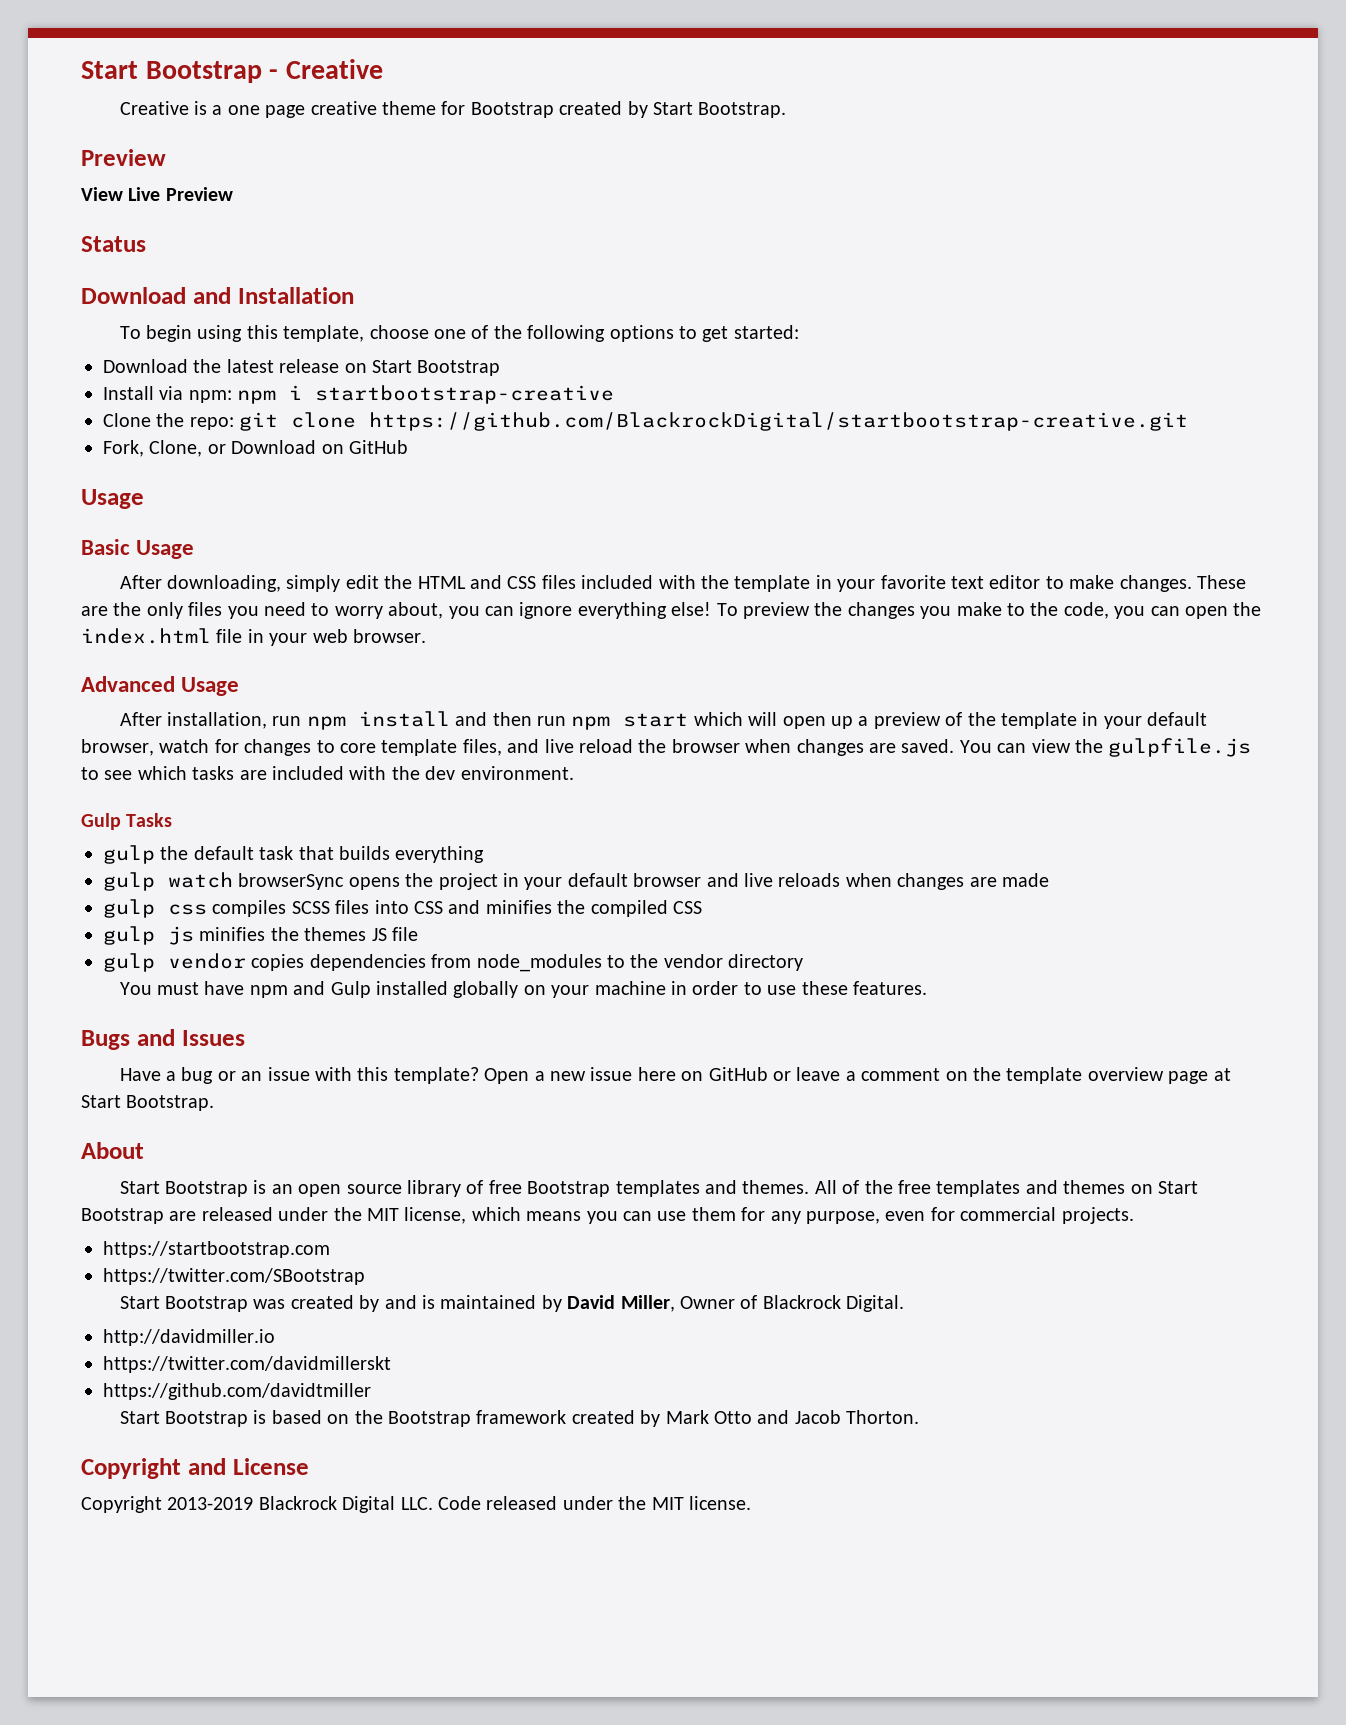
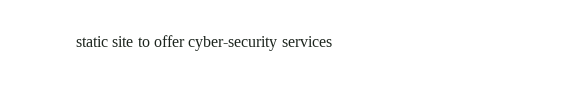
- Start Bootstrap - Creative
- Creative is a one page creative theme for Bootstrap created by Start Bootstrap.
- Preview
- View Live Preview
- Status
- Download and Installation
- To begin using this template, choose one of the following options to get started:
- Download the latest release on Start Bootstrap
- Install via npm: npm i startbootstrap-creative
- Clone the repo: git clone https://github.com/BlackrockDigital/startbootstrap-creative.git
- Fork, Clone, or Download on GitHub
- Usage
- Basic Usage
- After downloading, simply edit the HTML and CSS files included with the template in your favorite text editor to make changes. These are the only files you need to worry about, you can ignore everything else! To preview the changes you make to the code, you can open the index.html file in your web browser.
- Advanced Usage
- After installation, run npm install and then run npm start which will open up a preview of the template in your default browser, watch for changes to core template files, and live reload the browser when changes are saved. You can view the gulpfile.js to see which tasks are included with the dev environment.
- Gulp Tasks
- gulp the default task that builds everything
- gulp watch browserSync opens the project in your default browser and live reloads when changes are made
- gulp css compiles SCSS files into CSS and minifies the compiled CSS
- gulp js minifies the themes JS file
- gulp vendor copies dependencies from node_modules to the vendor directory
- You must have npm and Gulp installed globally on your machine in order to use these features.
- Bugs and Issues
- Have a bug or an issue with this template? Open a new issue here on GitHub or leave a comment on the template overview page at Start Bootstrap.
- About
- Start Bootstrap is an open source library of free Bootstrap templates and themes. All of the free templates and themes on Start Bootstrap are released under the MIT license, which means you can use them for any purpose, even for commercial projects.
- https://startbootstrap.com
- https://twitter.com/SBootstrap
- Start Bootstrap was created by and is maintained by David Miller, Owner of Blackrock Digital.
- http://davidmiller.io
- https://twitter.com/davidmillerskt
- https://github.com/davidtmiller
- Start Bootstrap is based on the Bootstrap framework created by Mark Otto and Jacob Thorton.
- Copyright and License
- Copyright 2013-2019 Blackrock Digital LLC. Code released under the MIT license.
+ static site to offer cyber-security services

